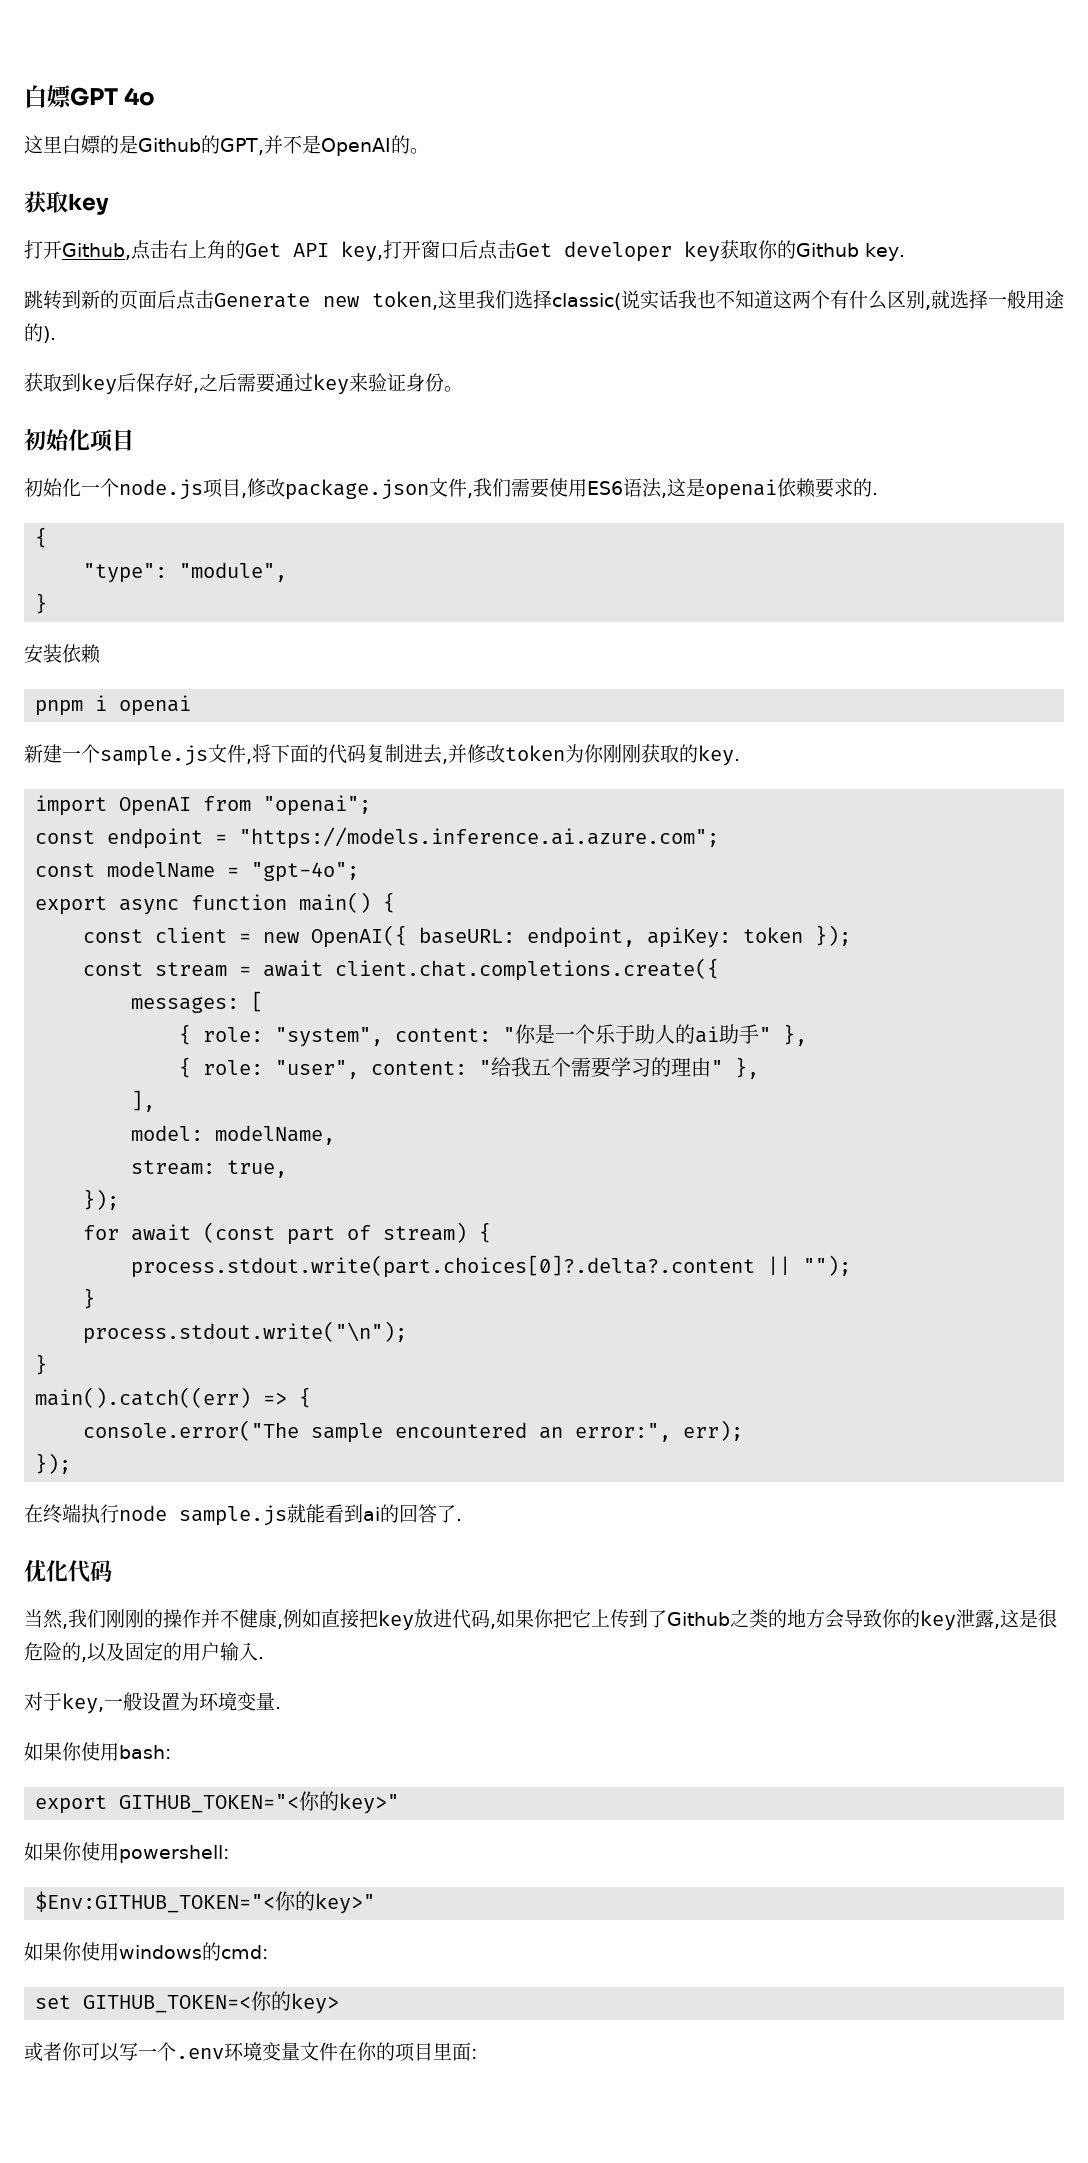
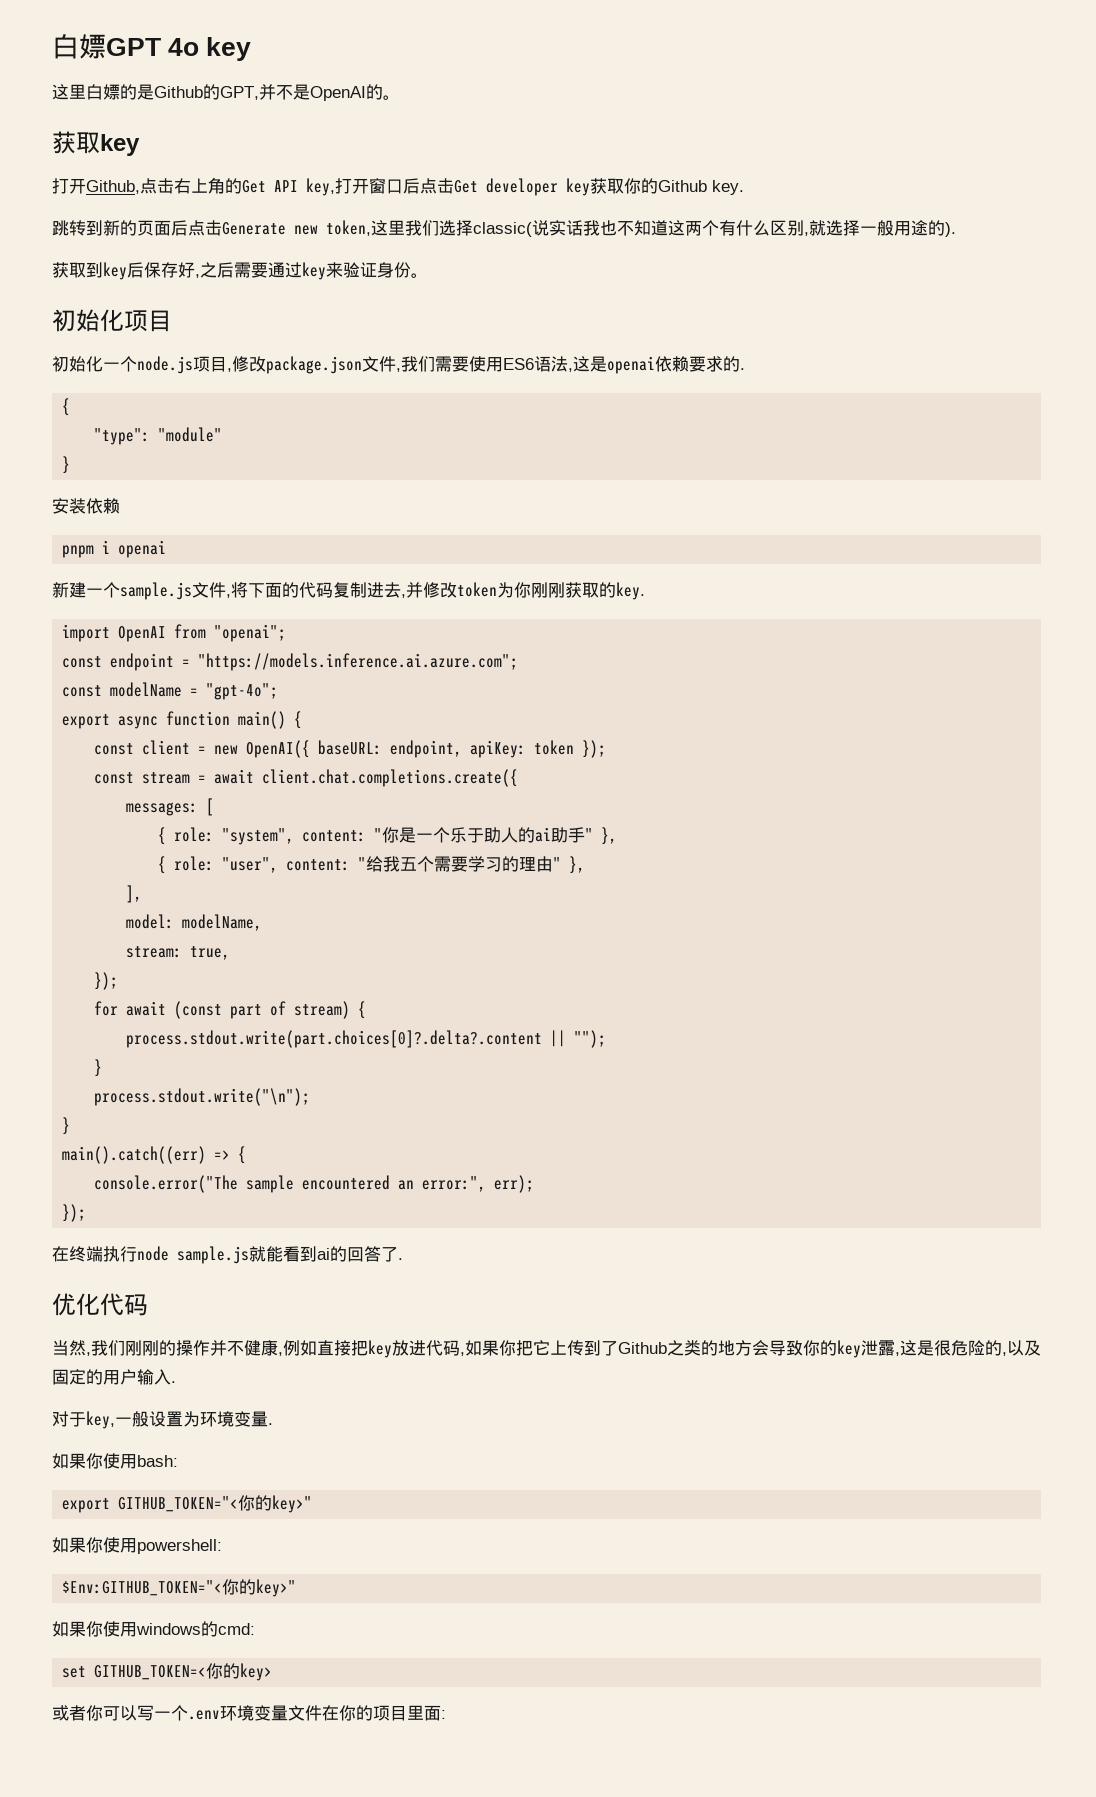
- 白嫖GPT 4o
+ 白嫖GPT 4o key
- "type": "module",
+ "type": "module"

